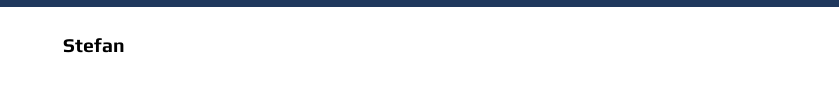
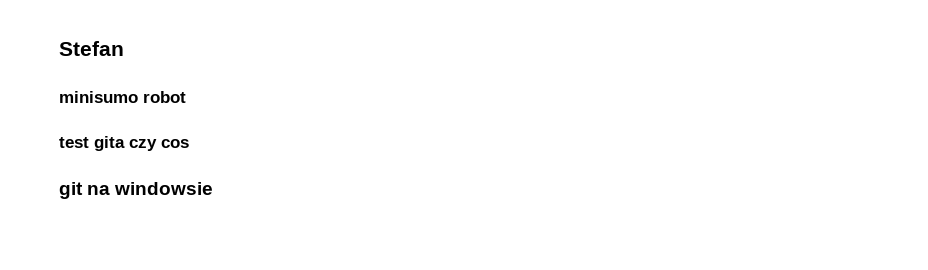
+ minisumo robot
+ test gita czy cos
+ git na windowsie

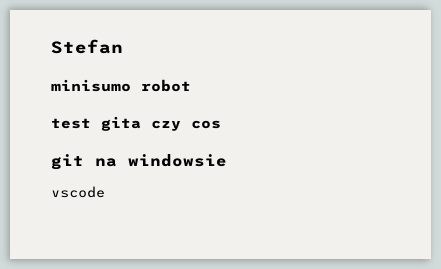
+ vscode

